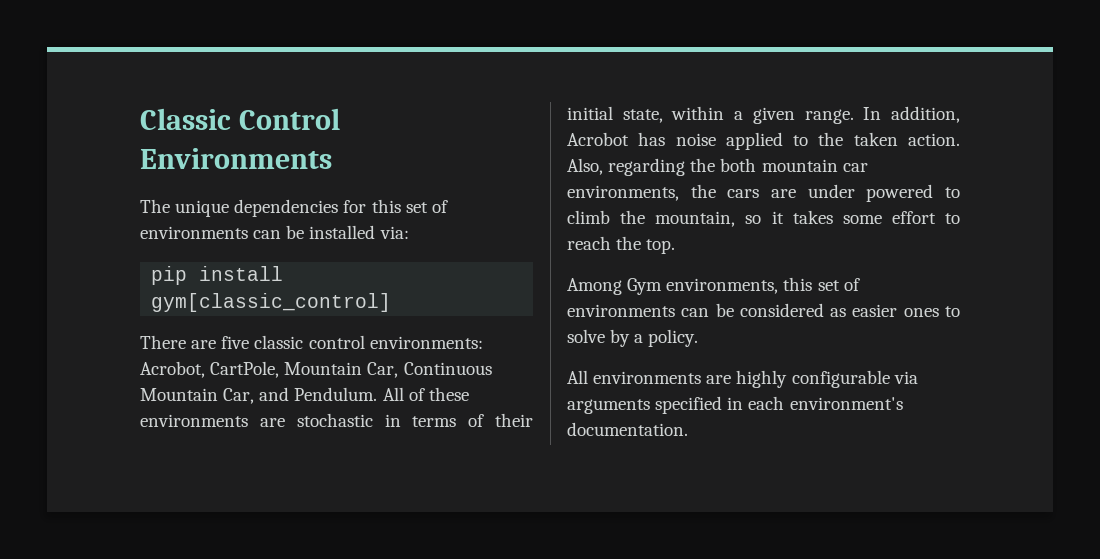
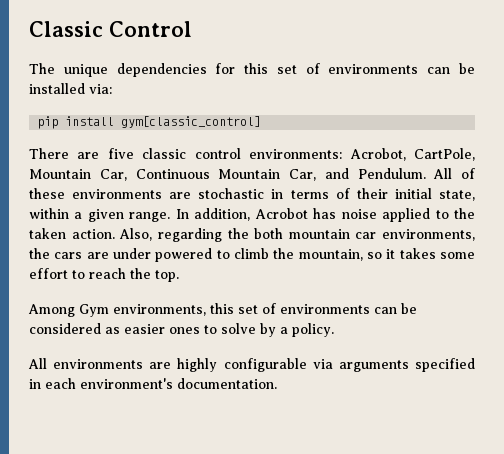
- Classic Control Environments
+ Classic Control

